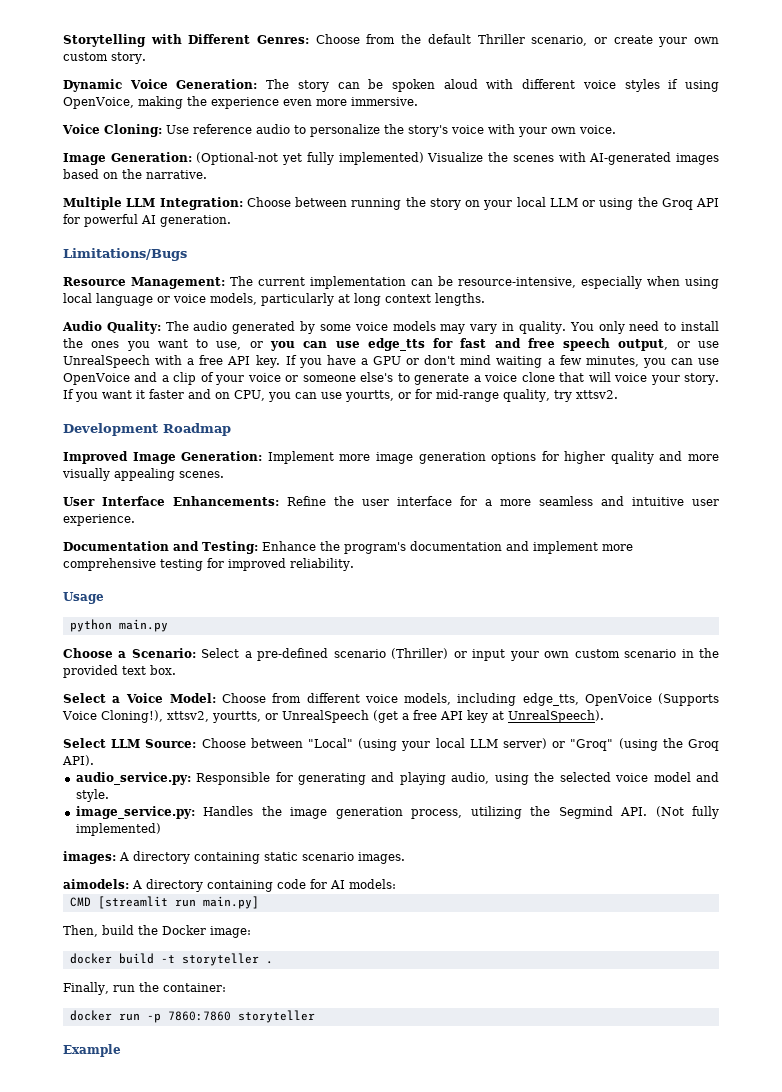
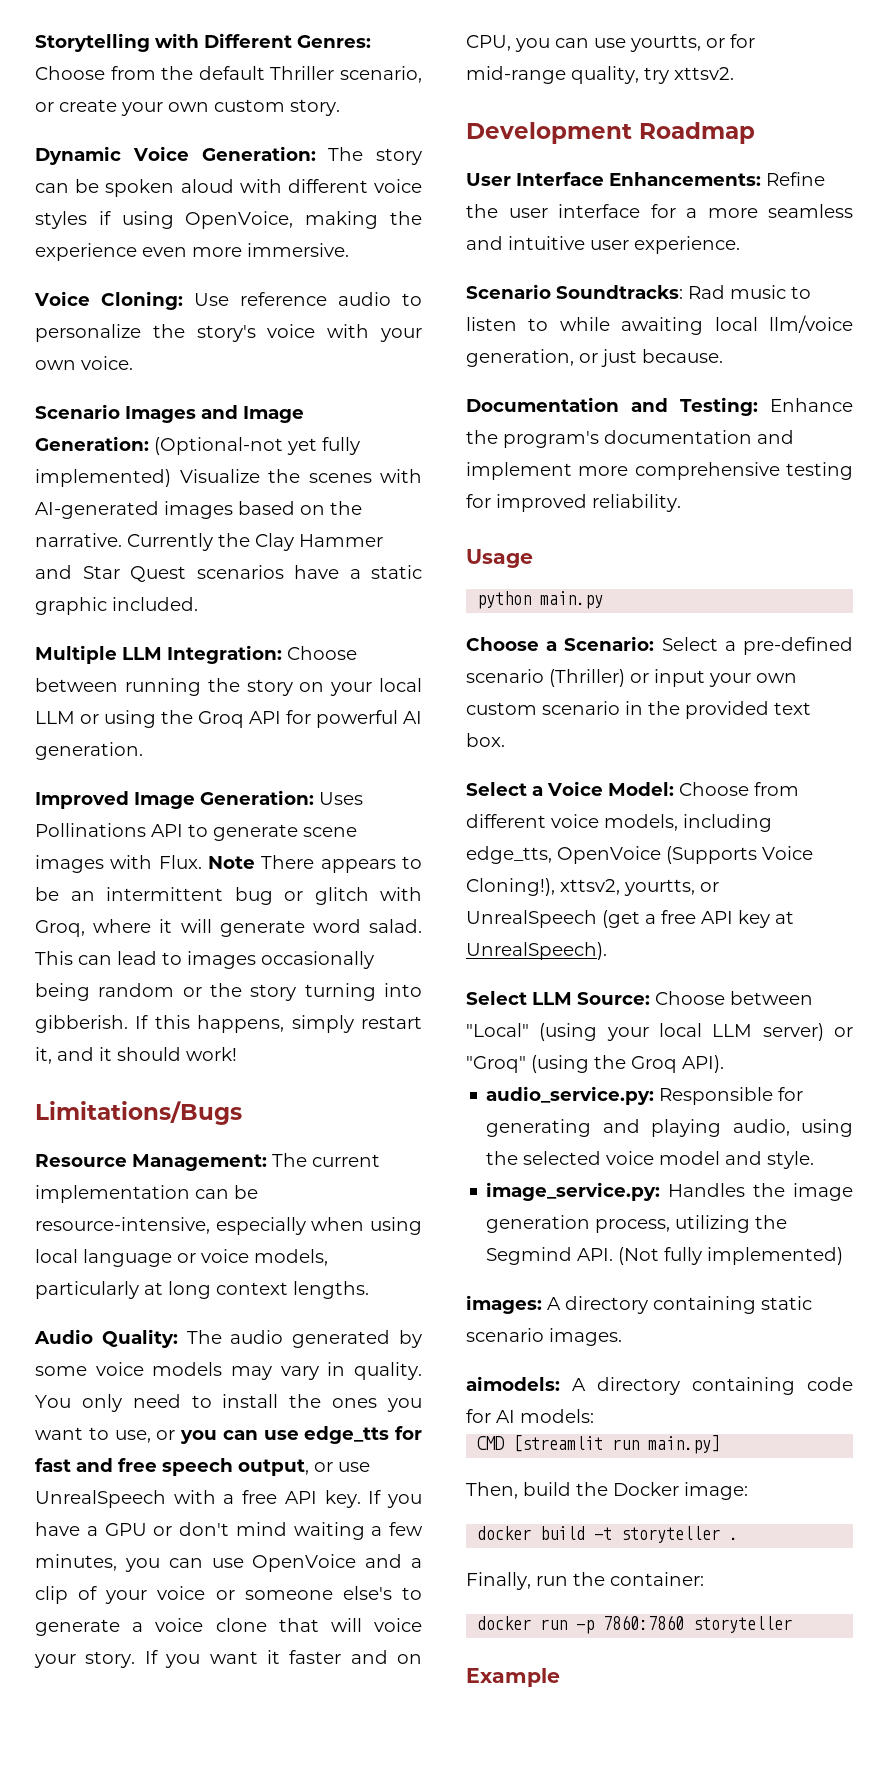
- Image Generation: (Optional-not yet fully implemented) Visualize the scenes with AI-generated images based on the narrative.
+ Scenario Images and Image Generation: (Optional-not yet fully implemented) Visualize the scenes with AI-generated images based on the narrative. Currently the Clay Hammer and Star Quest scenarios have a static graphic included.
+ Improved Image Generation: Uses Pollinations API to generate scene images with Flux. Note There appears to be an intermittent bug or glitch with Groq, where it will generate word salad. This can lead to images occasionally being random or the story turning into gibberish. If this happens, simply restart it, and it should work!
- Improved Image Generation: Implement more image generation options for higher quality and more visually appealing scenes.
+ Scenario Soundtracks: Rad music to listen to while awaiting local llm/voice generation, or just because.

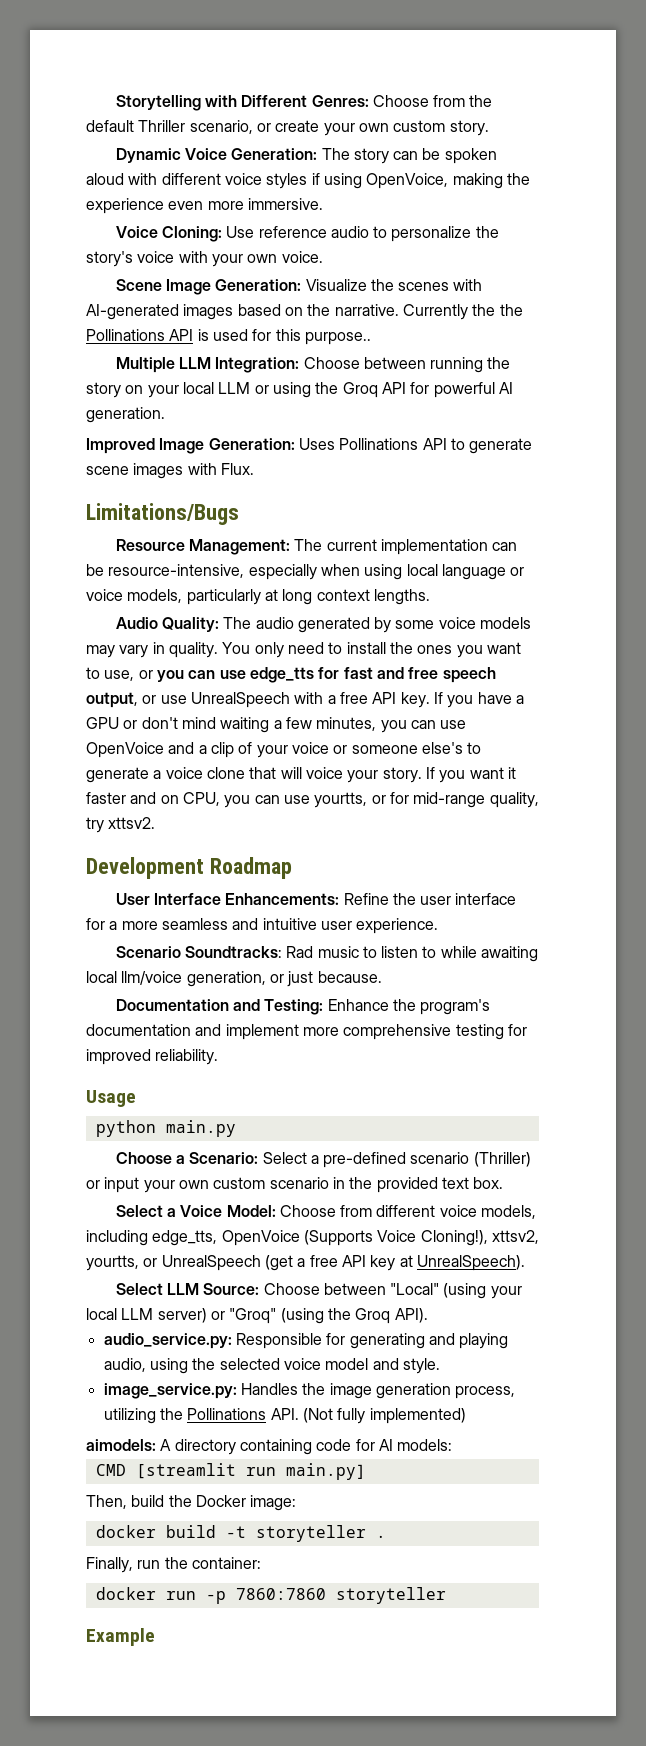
- Scenario Images and Image Generation: (Optional-not yet fully implemented) Visualize the scenes with AI-generated images based on the narrative.
+ Scene Image Generation: Visualize the scenes with AI-generated images based on the narrative.
- Currently the Clay Hammer and Star Quest scenarios have a static graphic included.
+ Currently the the Pollinations API is used for this purpose..
- Note There appears to be an intermittent bug or glitch with Groq, where it will generate word salad. This can lead to images occasionally being random or the story turning into gibberish. If this happens, simply restart it, and it should work!
- image_service.py: Handles the image generation process, utilizing the Segmind API. (Not fully implemented)
+ image_service.py: Handles the image generation process, utilizing the Pollinations API. (Not fully implemented)
- images: A directory containing static scenario images.

